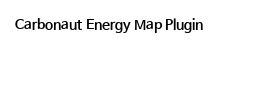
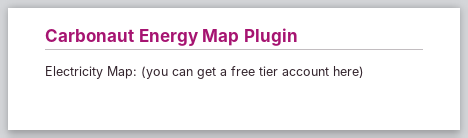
+ Electricity Map: (you can get a free tier account here)

